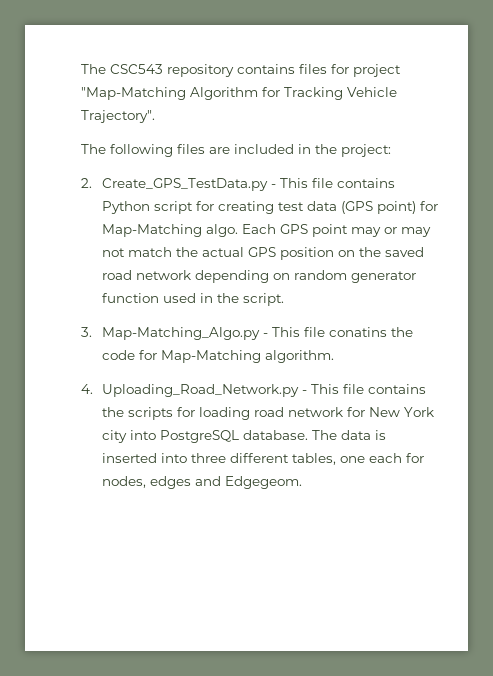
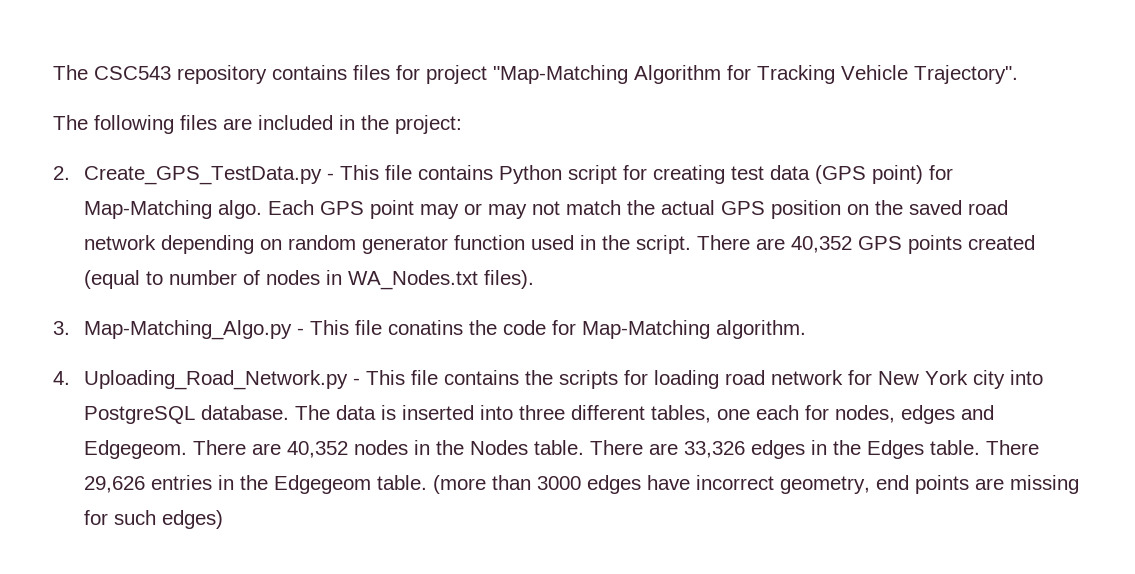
+ There are 40,352 GPS points created (equal to number of nodes in WA_Nodes.txt files).
+ There are 40,352 nodes in the Nodes table. There are 33,326 edges in the Edges table. There 29,626 entries in the Edgegeom table. (more than 3000 edges have incorrect geometry, end points are missing for such edges)

